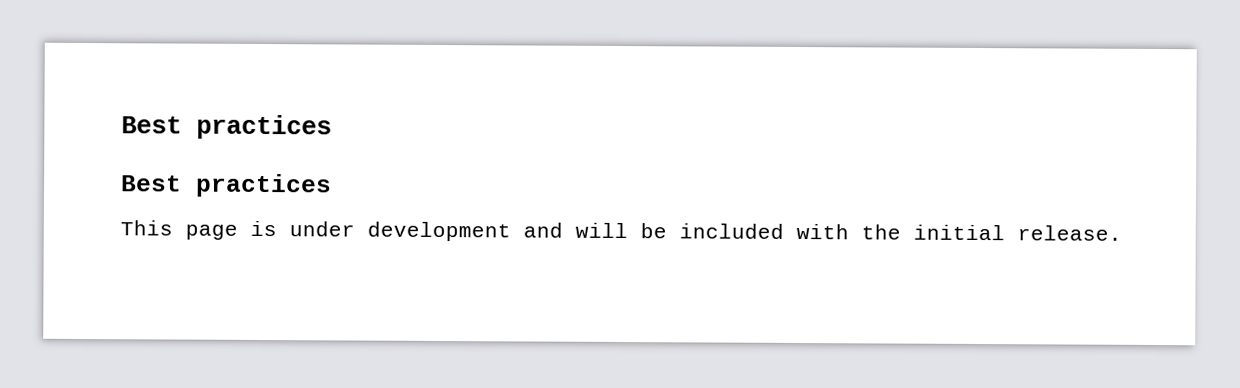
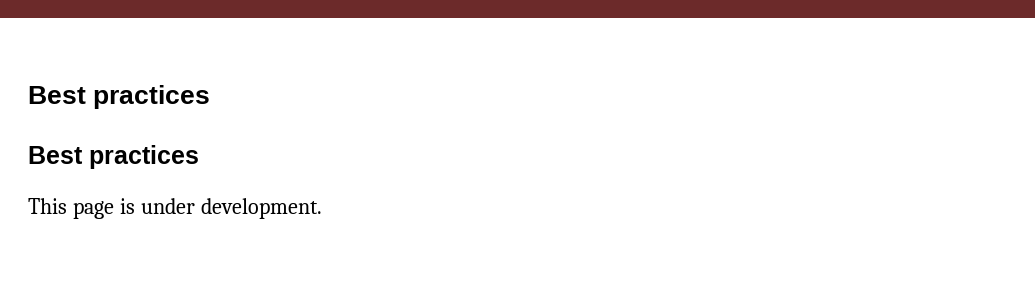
- This page is under development and will be included with the initial release.
+ This page is under development.

